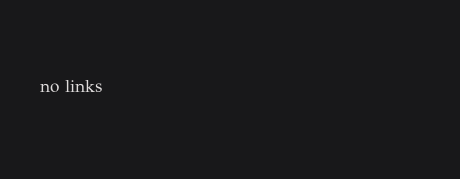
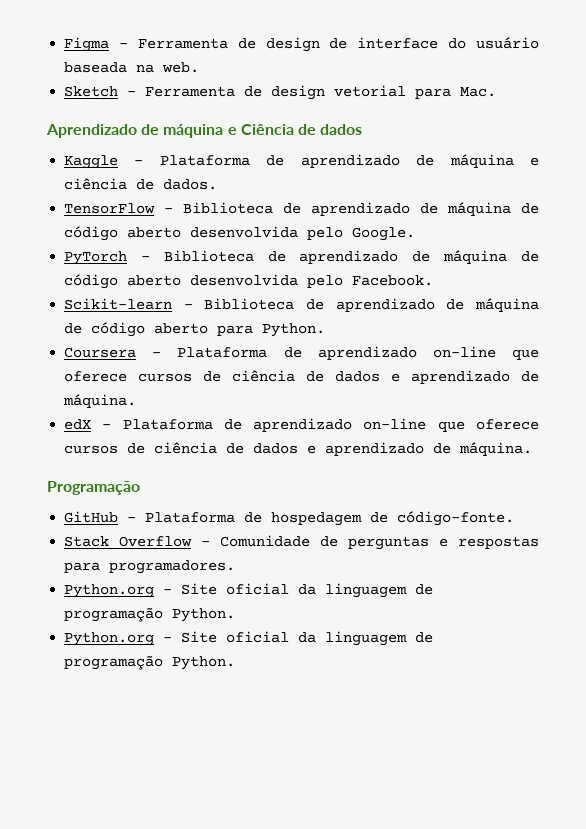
- no links
+ Figma - Ferramenta de design de interface do usuário baseada na web.
+ Sketch - Ferramenta de design vetorial para Mac.
+ Aprendizado de máquina e Ciência de dados
+ Kaggle - Plataforma de aprendizado de máquina e ciência de dados.
+ TensorFlow - Biblioteca de aprendizado de máquina de código aberto desenvolvida pelo Google.
+ PyTorch - Biblioteca de aprendizado de máquina de código aberto desenvolvida pelo Facebook.
+ Scikit-learn - Biblioteca de aprendizado de máquina de código aberto para Python.
+ Coursera - Plataforma de aprendizado on-line que oferece cursos de ciência de dados e aprendizado de máquina.
+ edX - Plataforma de aprendizado on-line que oferece cursos de ciência de dados e aprendizado de máquina.
+ Programação
+ GitHub - Plataforma de hospedagem de código-fonte.
+ Stack Overflow - Comunidade de perguntas e respostas para programadores.
+ Python.org - Site oficial da linguagem de programação Python.
+ Python.org - Site oficial da linguagem de programação Python.

